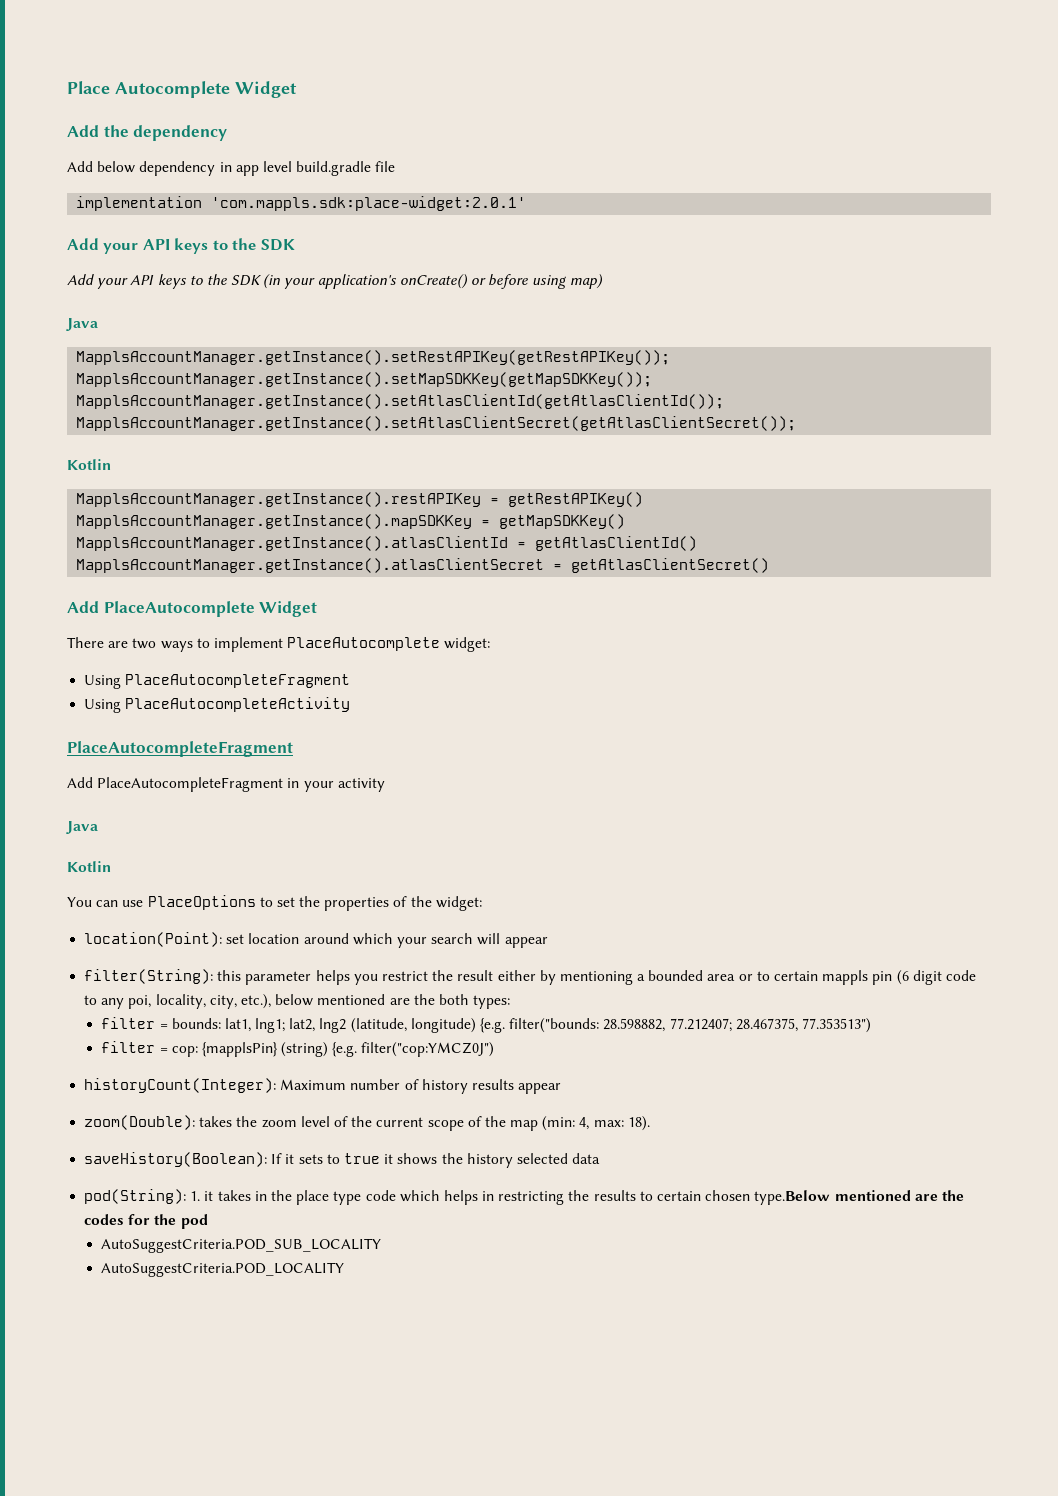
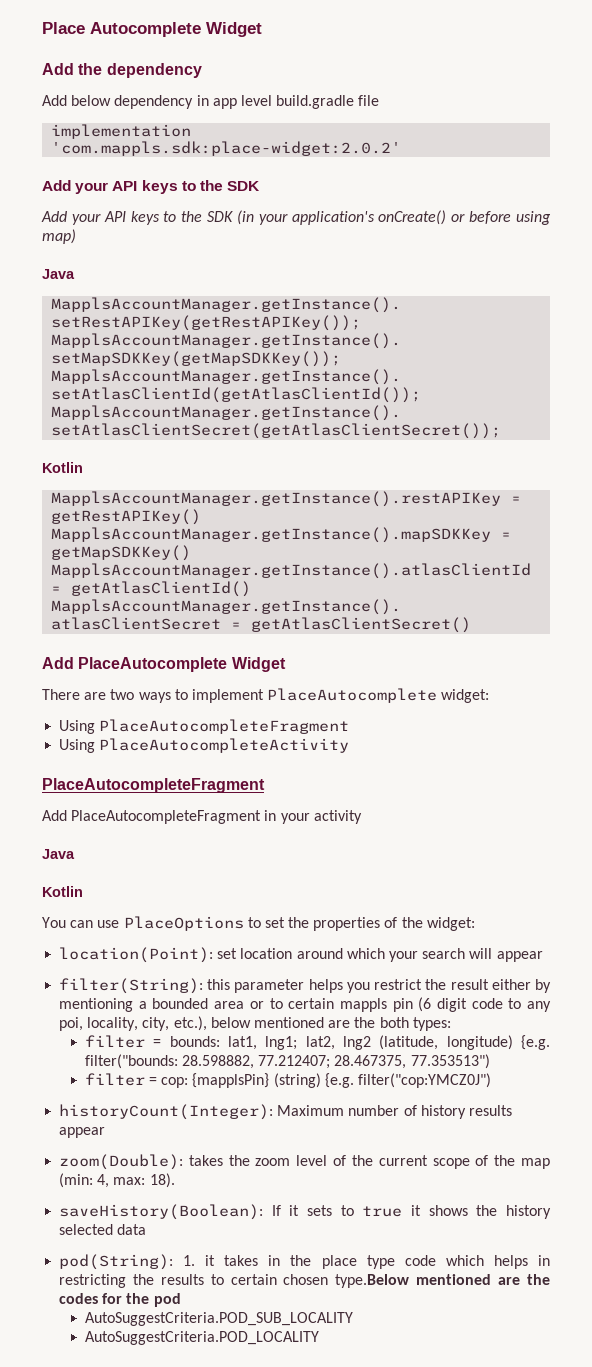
- implementation 'com.mappls.sdk:place-widget:2.0.1'
+ implementation 'com.mappls.sdk:place-widget:2.0.2'

